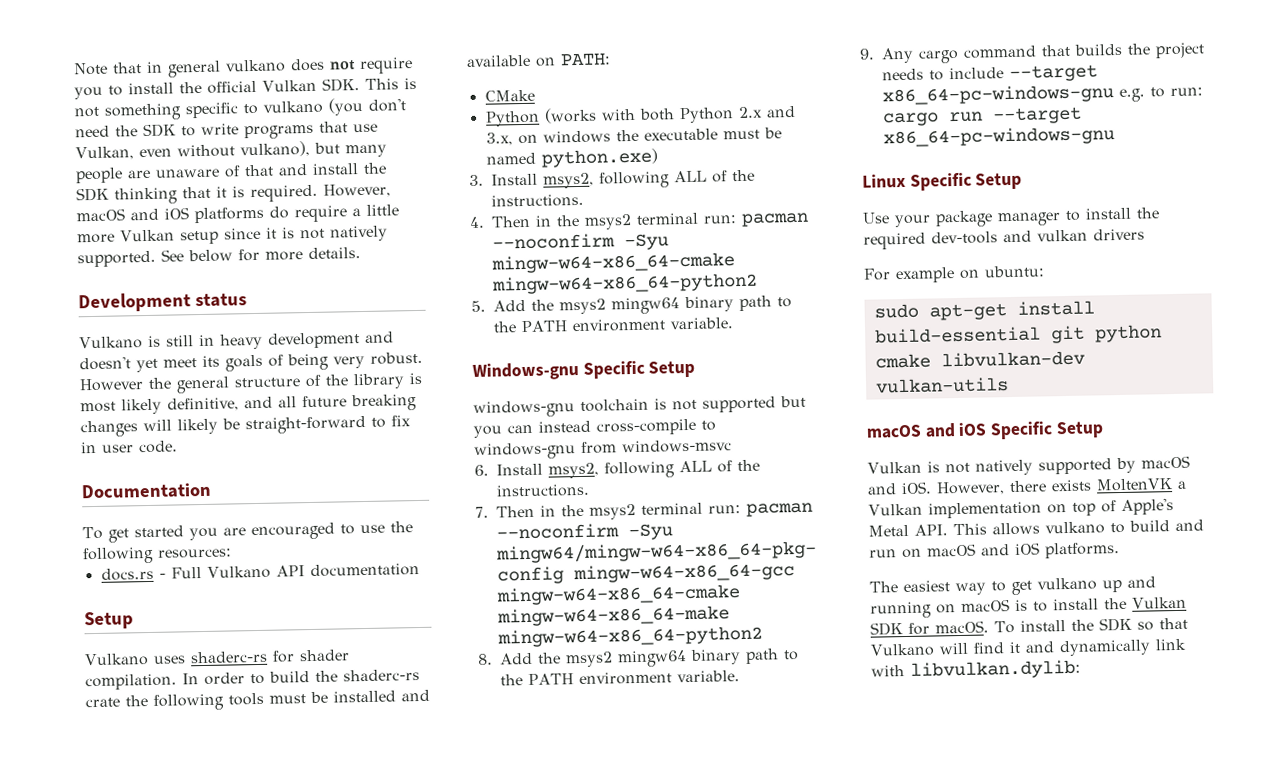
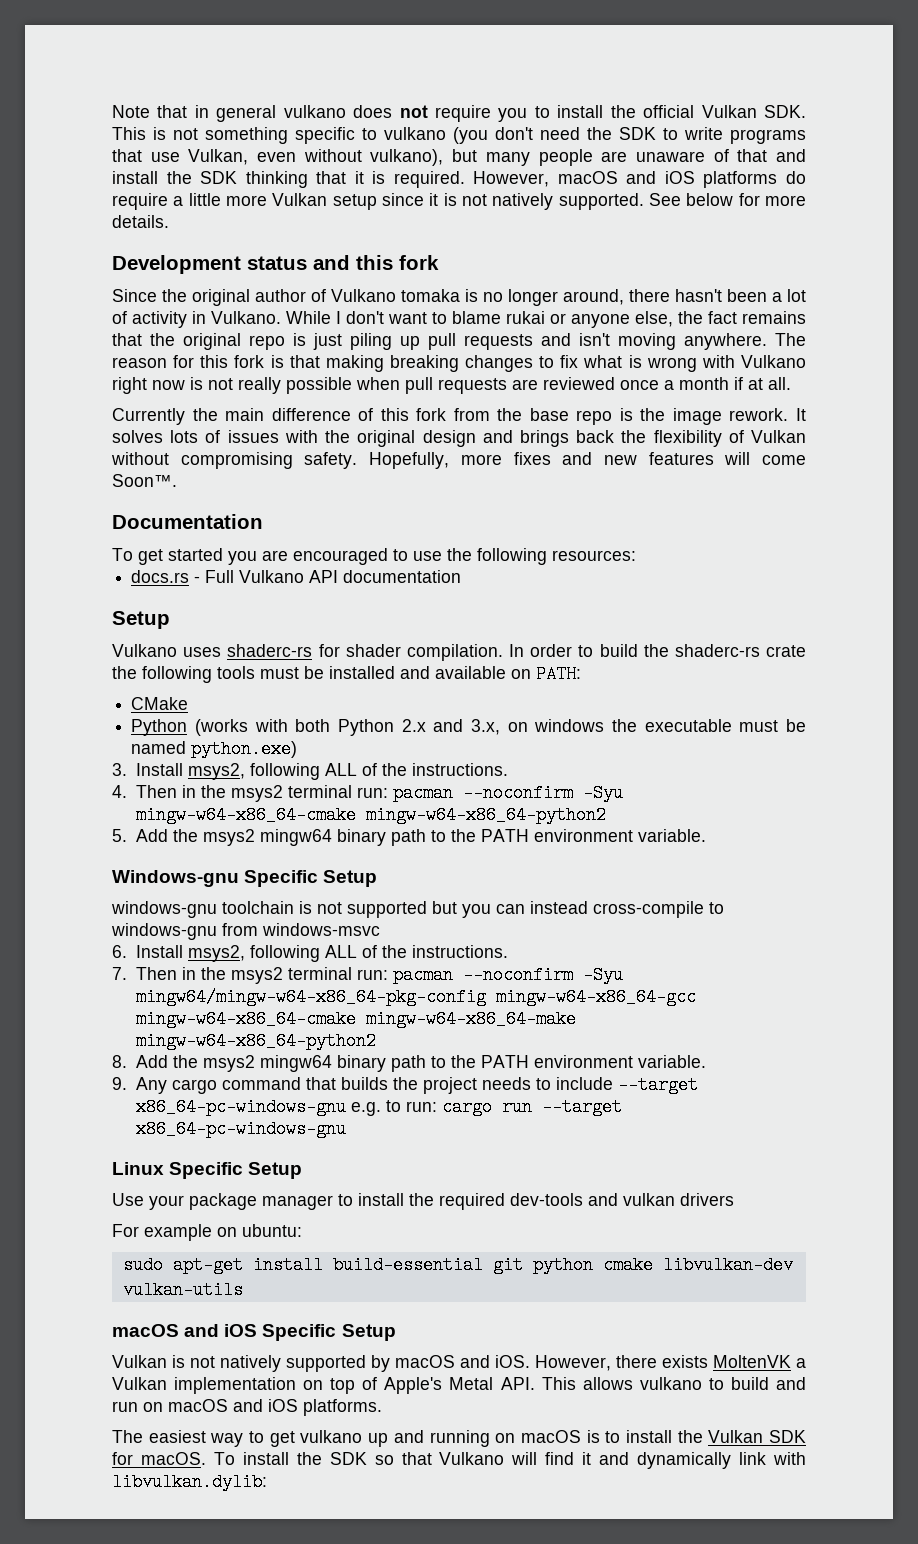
- Development status
- Vulkano is still in heavy development and doesn't yet meet its goals of being very robust. However the general structure of the library is most likely definitive, and all future breaking changes will likely be straight-forward to fix in user code.
+ Development status and this fork
+ Since the original author of Vulkano tomaka is no longer around, there hasn't been a lot of activity in Vulkano. While I don't want to blame rukai or anyone else, the fact remains that the original repo is just piling up pull requests and isn't moving anywhere. The reason for this fork is that making breaking changes to fix what is wrong with Vulkano right now is not really possible when pull requests are reviewed once a month if at all.
+ Currently the main difference of this fork from the base repo is the image rework. It solves lots of issues with the original design and brings back the flexibility of Vulkan without compromising safety. Hopefully, more fixes and new features will come Soon™.

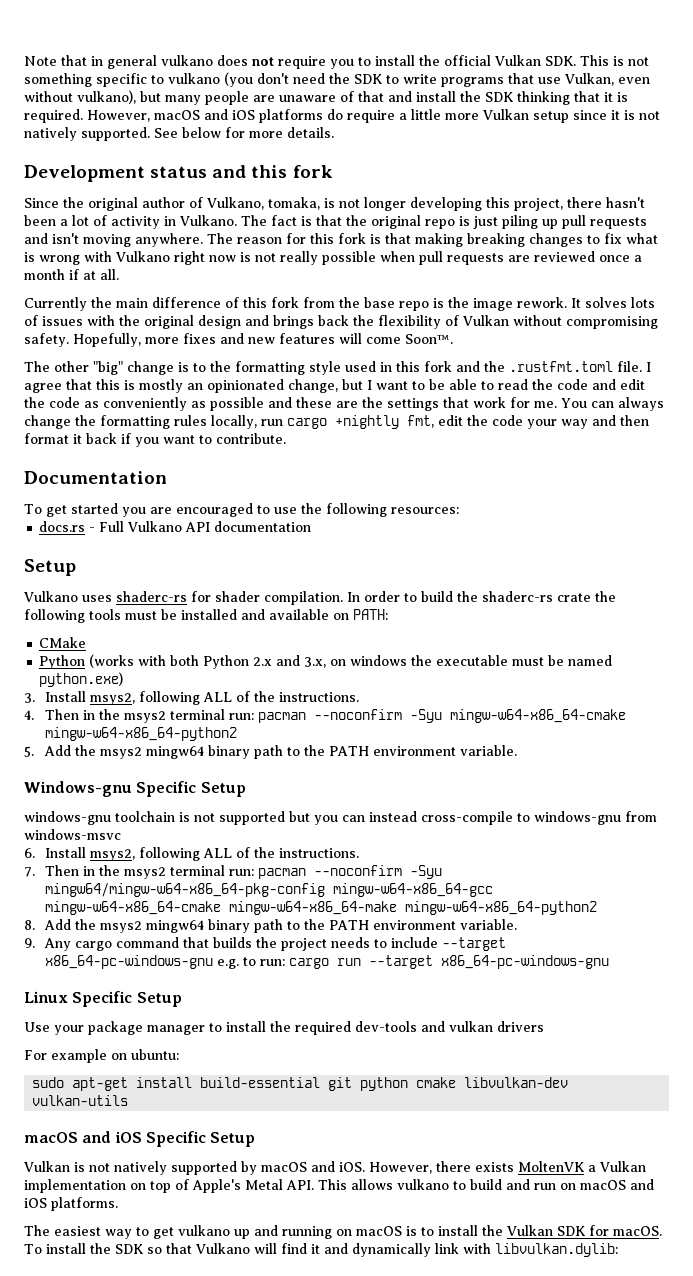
- Since the original author of Vulkano tomaka is no longer around, there hasn't been a lot of activity in Vulkano.
+ Since the original author of Vulkano, tomaka, is not longer developing this project, there hasn't been a lot of activity in Vulkano.
- While I don't want to blame rukai or anyone else, the fact remains that the original repo is just piling up pull requests and isn't moving anywhere.
+ The fact is that the original repo is just piling up pull requests and isn't moving anywhere.
+ The other "big" change is to the formatting style used in this fork and the .rustfmt.toml file. I agree that this is mostly an opinionated change, but I want to be able to read the code and edit the code as conveniently as possible and these are the settings that work for me. You can always change the formatting rules locally, run cargo +nightly fmt, edit the code your way and then format it back if you want to contribute.

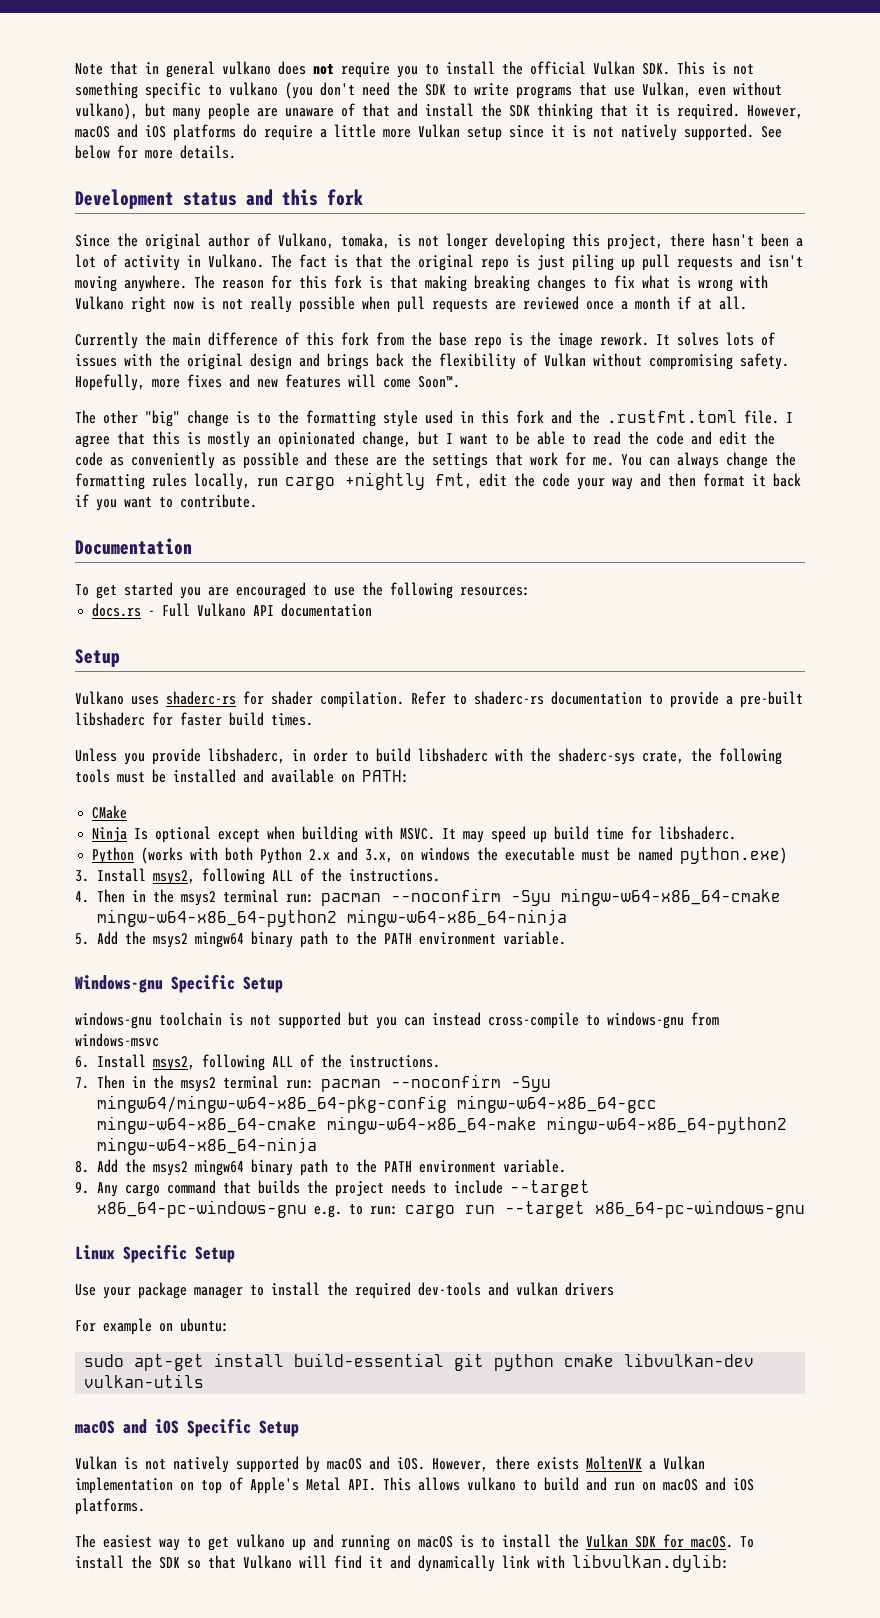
- In order to build the shaderc-rs crate the following tools must be installed and available on PATH:
+ Refer to shaderc-rs documentation to provide a pre-built libshaderc for faster build times.
+ Unless you provide libshaderc, in order to build libshaderc with the shaderc-sys crate, the following tools must be installed and available on PATH:
+ Ninja Is optional except when building with MSVC. It may speed up build time for libshaderc.
- 4. Then in the msys2 terminal run: pacman --noconfirm -Syu mingw-w64-x86_64-cmake mingw-w64-x86_64-python2
+ 4. Then in the msys2 terminal run: pacman --noconfirm -Syu mingw-w64-x86_64-cmake mingw-w64-x86_64-python2 mingw-w64-x86_64-ninja
- 7. Then in the msys2 terminal run: pacman --noconfirm -Syu mingw64/mingw-w64-x86_64-pkg-config mingw-w64-x86_64-gcc mingw-w64-x86_64-cmake mingw-w64-x86_64-make mingw-w64-x86_64-python2
+ 7. Then in the msys2 terminal run: pacman --noconfirm -Syu mingw64/mingw-w64-x86_64-pkg-config mingw-w64-x86_64-gcc mingw-w64-x86_64-cmake mingw-w64-x86_64-make mingw-w64-x86_64-python2 mingw-w64-x86_64-ninja

